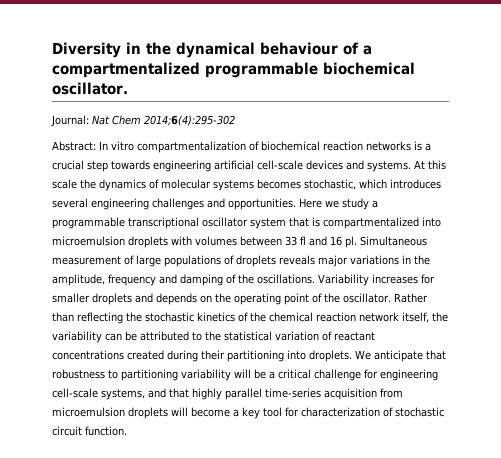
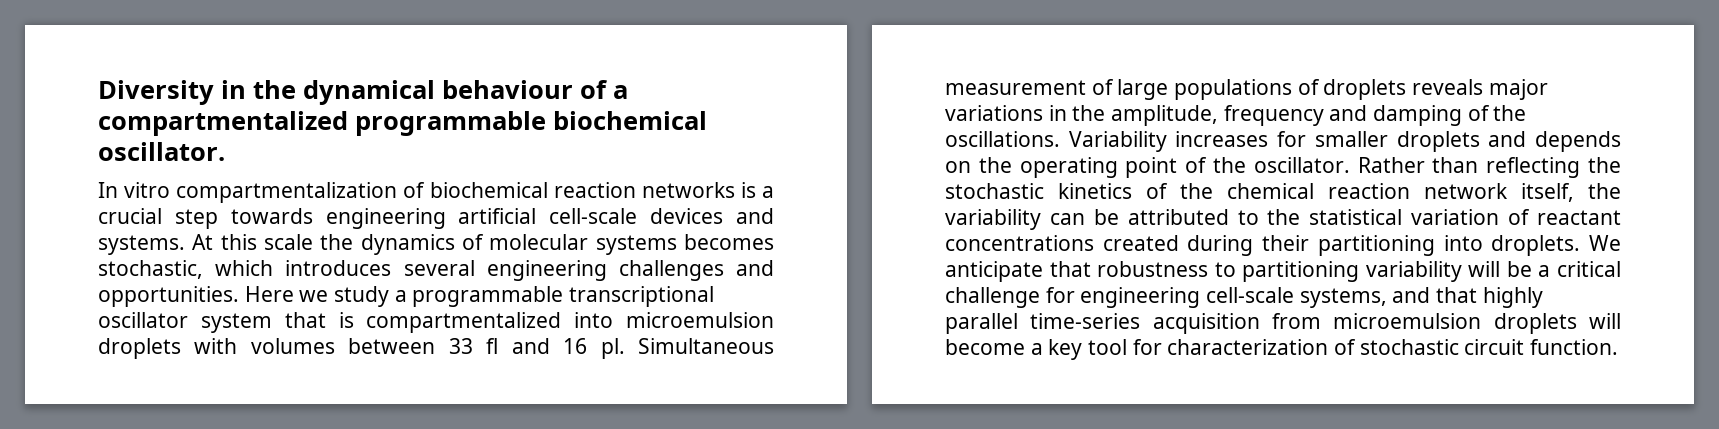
- Journal: Nat Chem 2014;6(4):295-302
- Abstract: In vitro compartmentalization of biochemical reaction networks is a crucial step towards engineering artificial cell-scale devices and systems.
+ In vitro compartmentalization of biochemical reaction networks is a crucial step towards engineering artificial cell-scale devices and systems.

